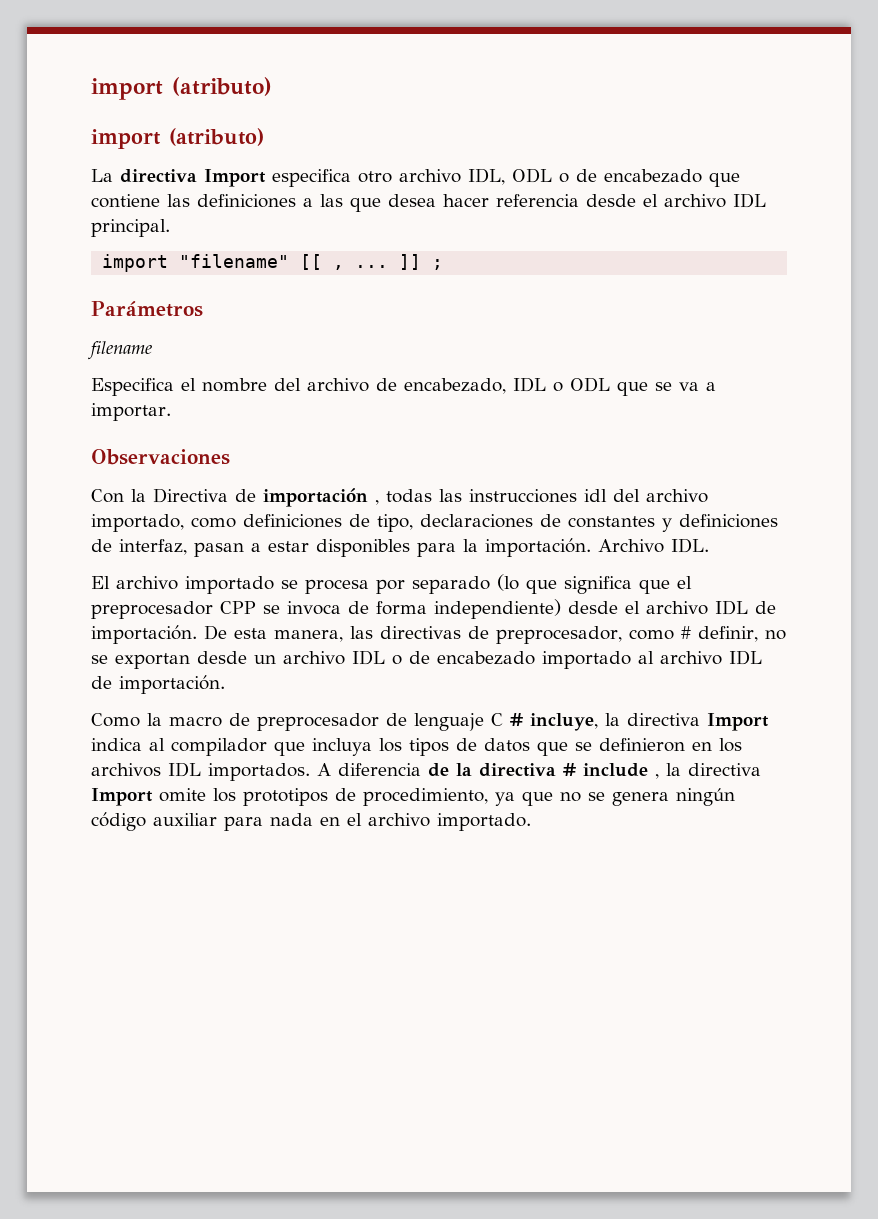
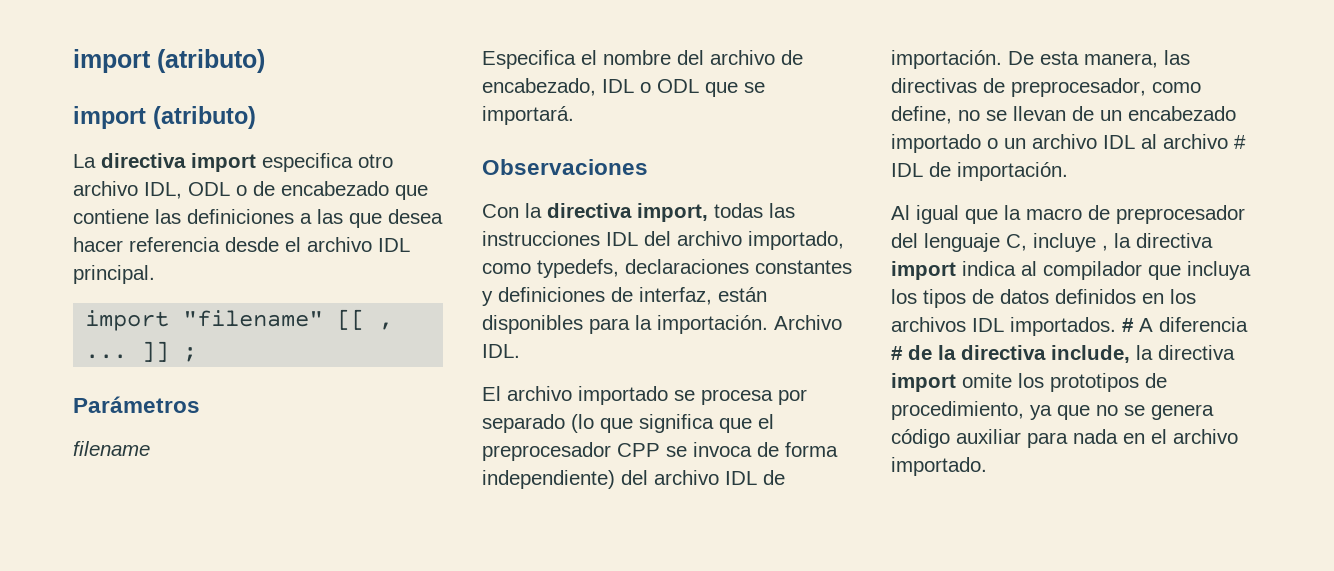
- La directiva Import especifica otro archivo IDL, ODL o de encabezado que contiene las definiciones a las que desea hacer referencia desde el archivo IDL principal.
+ La directiva import especifica otro archivo IDL, ODL o de encabezado que contiene las definiciones a las que desea hacer referencia desde el archivo IDL principal.
- Especifica el nombre del archivo de encabezado, IDL o ODL que se va a importar.
+ Especifica el nombre del archivo de encabezado, IDL o ODL que se importará.
- Con la Directiva de importación , todas las instrucciones idl del archivo importado, como definiciones de tipo, declaraciones de constantes y definiciones de interfaz, pasan a estar disponibles para la importación.
+ Con la directiva import, todas las instrucciones IDL del archivo importado, como typedefs, declaraciones constantes y definiciones de interfaz, están disponibles para la importación.
- El archivo importado se procesa por separado (lo que significa que el preprocesador CPP se invoca de forma independiente) desde el archivo IDL de importación.
+ El archivo importado se procesa por separado (lo que significa que el preprocesador CPP se invoca de forma independiente) del archivo IDL de importación.
- De esta manera, las directivas de preprocesador, como # definir, no se exportan desde un archivo IDL o de encabezado importado al archivo IDL de importación.
+ De esta manera, las directivas de preprocesador, como define, no se llevan de un encabezado importado o un archivo IDL al archivo # IDL de importación.
- Como la macro de preprocesador de lenguaje C # incluye, la directiva Import indica al compilador que incluya los tipos de datos que se definieron en los archivos IDL importados.
+ Al igual que la macro de preprocesador del lenguaje C, incluye , la directiva import indica al compilador que incluya los tipos de datos definidos en los archivos IDL importados.
- A diferencia de la directiva # include , la directiva Import omite los prototipos de procedimiento, ya que no se genera ningún código auxiliar para nada en el archivo importado.
+ # A diferencia # de la directiva include, la directiva import omite los prototipos de procedimiento, ya que no se genera código auxiliar para nada en el archivo importado.

